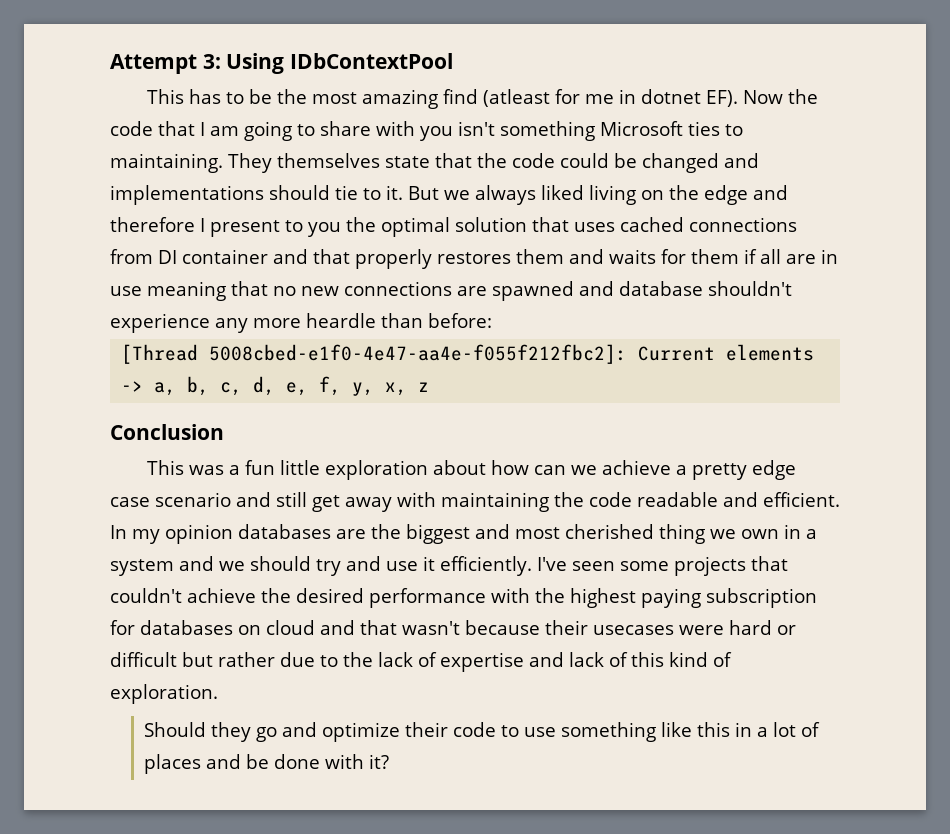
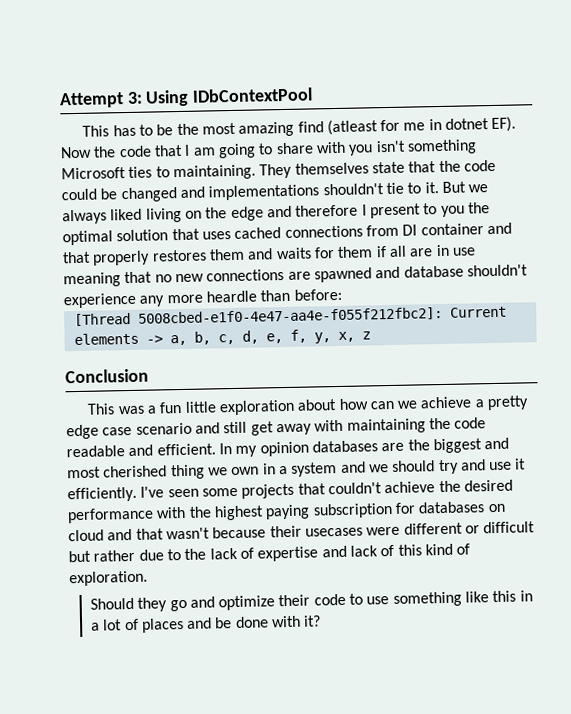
- They themselves state that the code could be changed and implementations should tie to it.
+ They themselves state that the code could be changed and implementations shouldn't tie to it.
- I've seen some projects that couldn't achieve the desired performance with the highest paying subscription for databases on cloud and that wasn't because their usecases were hard or difficult but rather due to the lack of expertise and lack of this kind of exploration.
+ I've seen some projects that couldn't achieve the desired performance with the highest paying subscription for databases on cloud and that wasn't because their usecases were different or difficult but rather due to the lack of expertise and lack of this kind of exploration.

